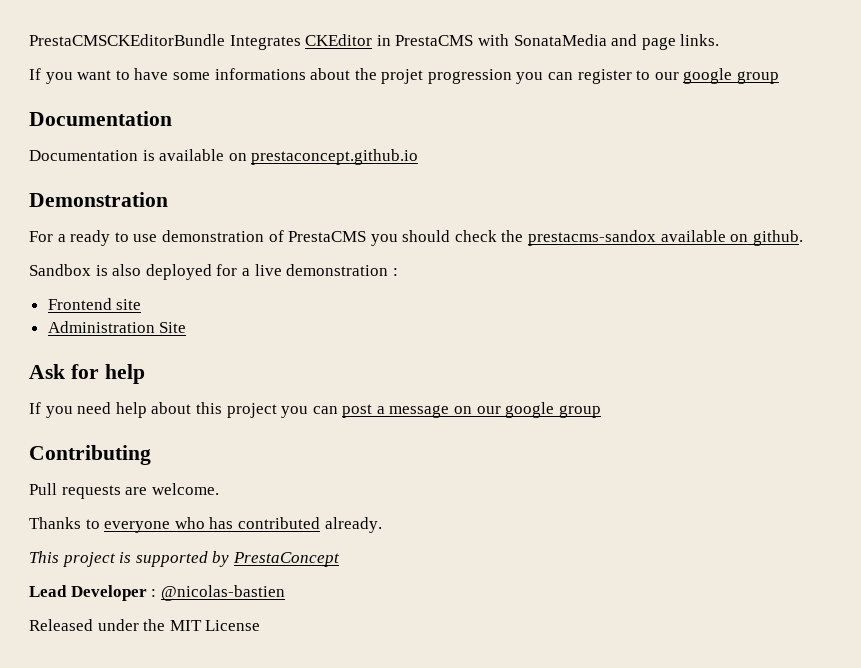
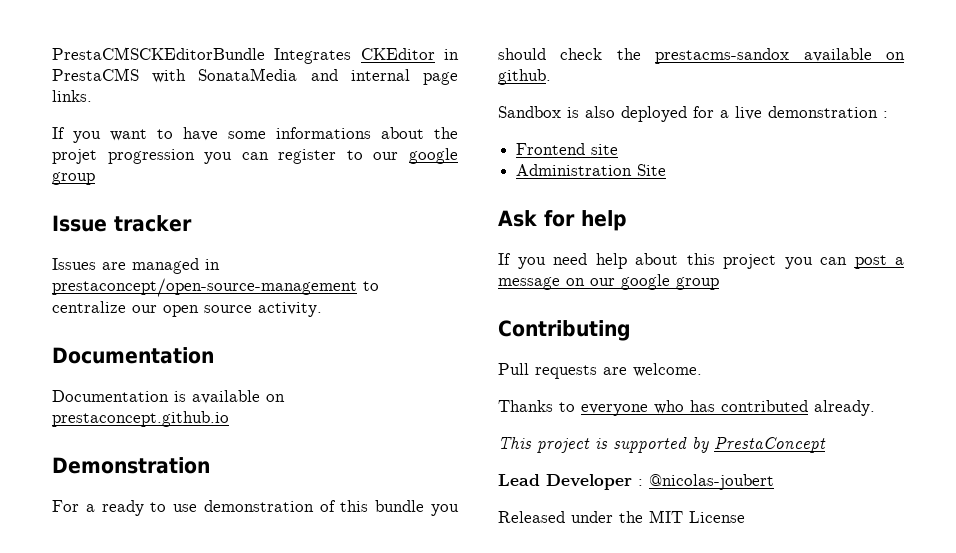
- PrestaCMSCKEditorBundle Integrates CKEditor in PrestaCMS with SonataMedia and page links.
+ PrestaCMSCKEditorBundle Integrates CKEditor in PrestaCMS with SonataMedia and internal page links.
+ Issue tracker
+ Issues are managed in prestaconcept/open-source-management to centralize our open source activity.
- For a ready to use demonstration of PrestaCMS you should check the prestacms-sandox available on github.
+ For a ready to use demonstration of this bundle you should check the prestacms-sandox available on github.
- Lead Developer : @nicolas-bastien
+ Lead Developer : @nicolas-joubert

